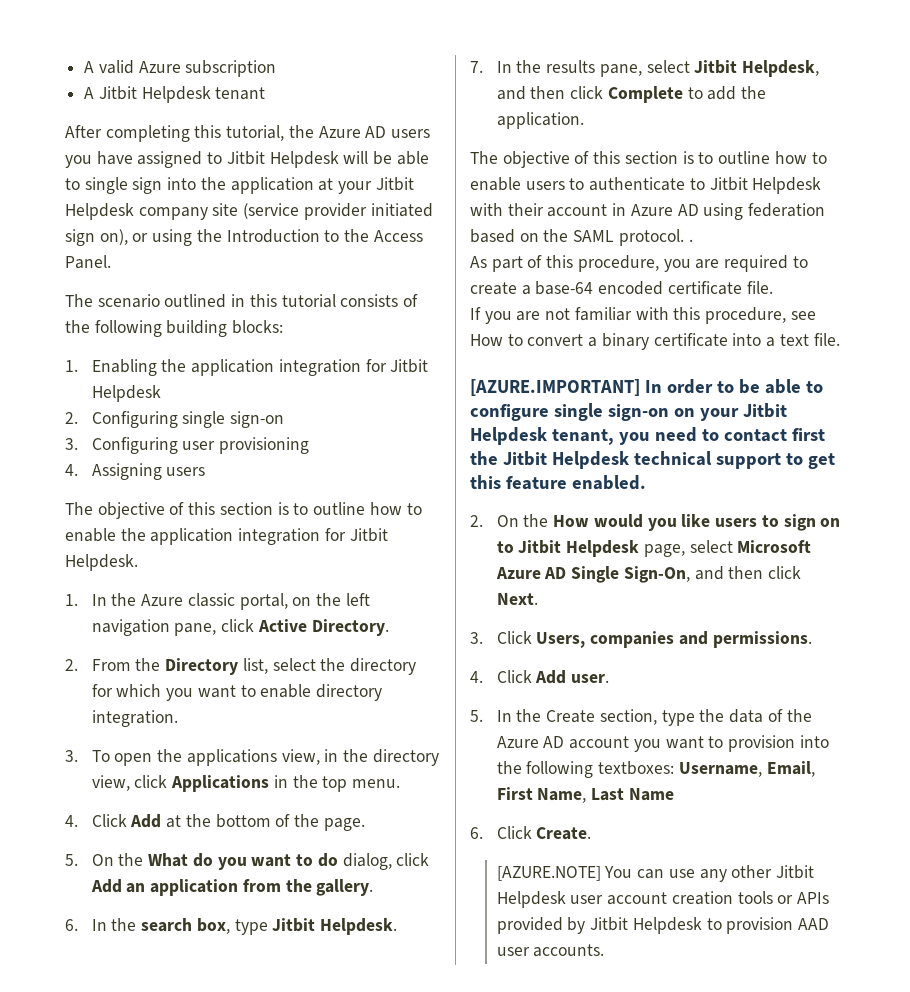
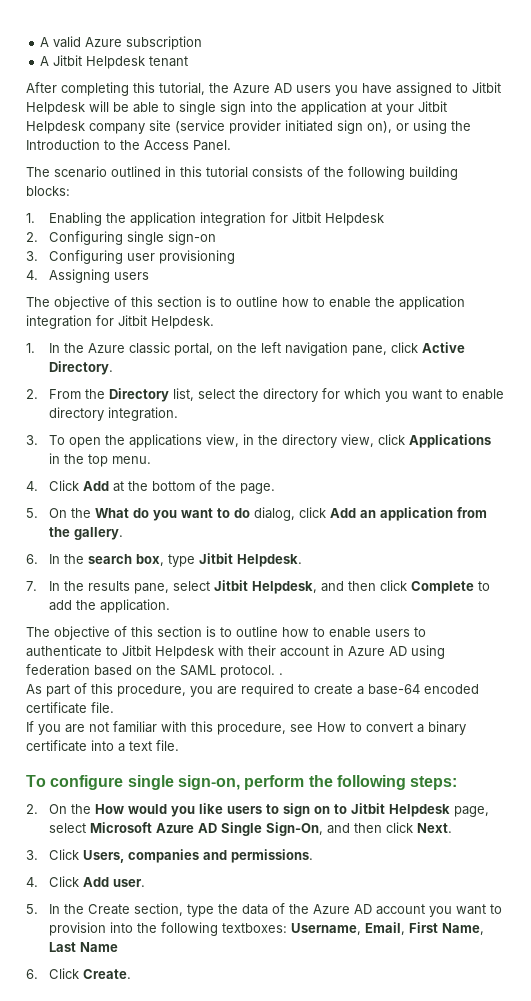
- [AZURE.IMPORTANT] In order to be able to configure single sign-on on your Jitbit Helpdesk tenant, you need to contact first the Jitbit Helpdesk technical support to get this feature enabled.
+ To configure single sign-on, perform the following steps:
- [AZURE.NOTE] You can use any other Jitbit Helpdesk user account creation tools or APIs provided by Jitbit Helpdesk to provision AAD user accounts.

